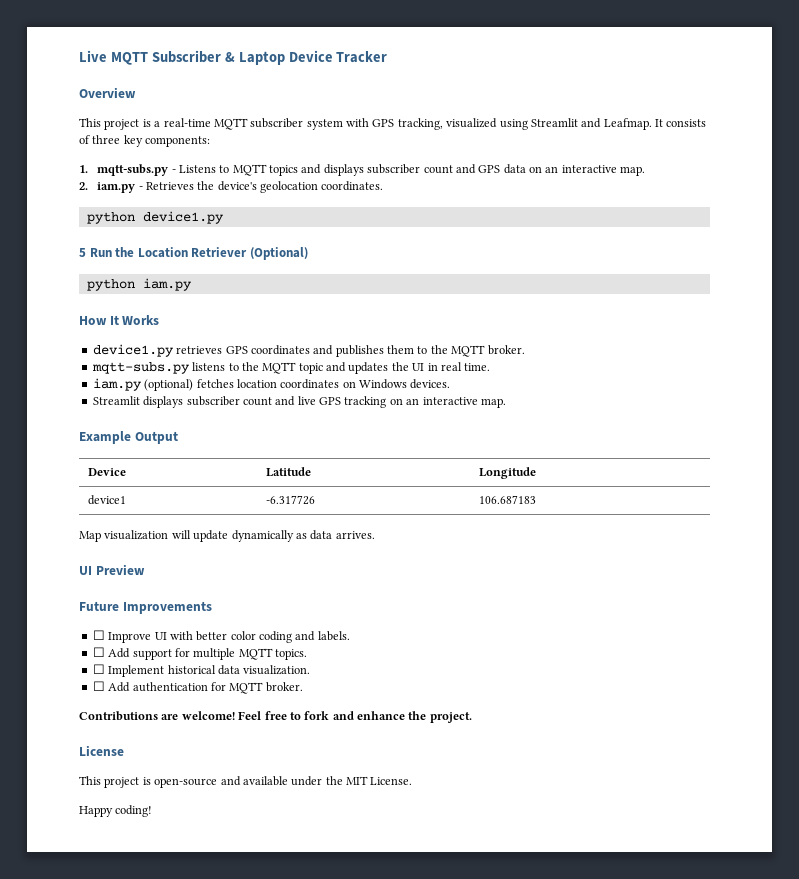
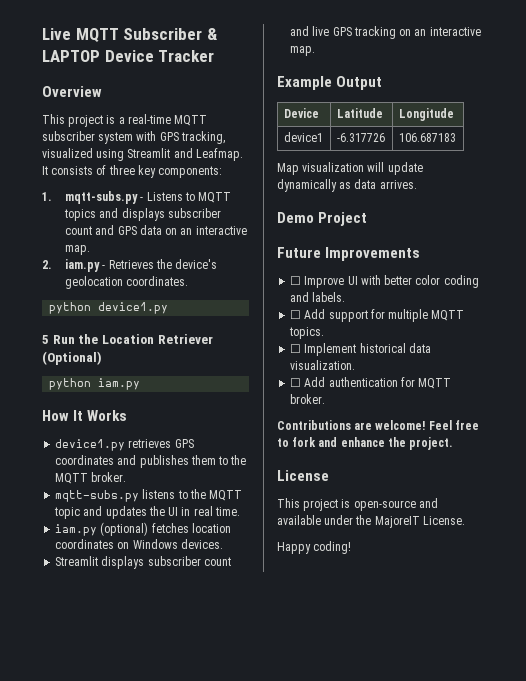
- Live MQTT Subscriber & Laptop Device Tracker
+ Live MQTT Subscriber & LAPTOP Device Tracker
- UI Preview
+ Demo Project
- This project is open-source and available under the MIT License.
+ This project is open-source and available under the MajoreIT License.

